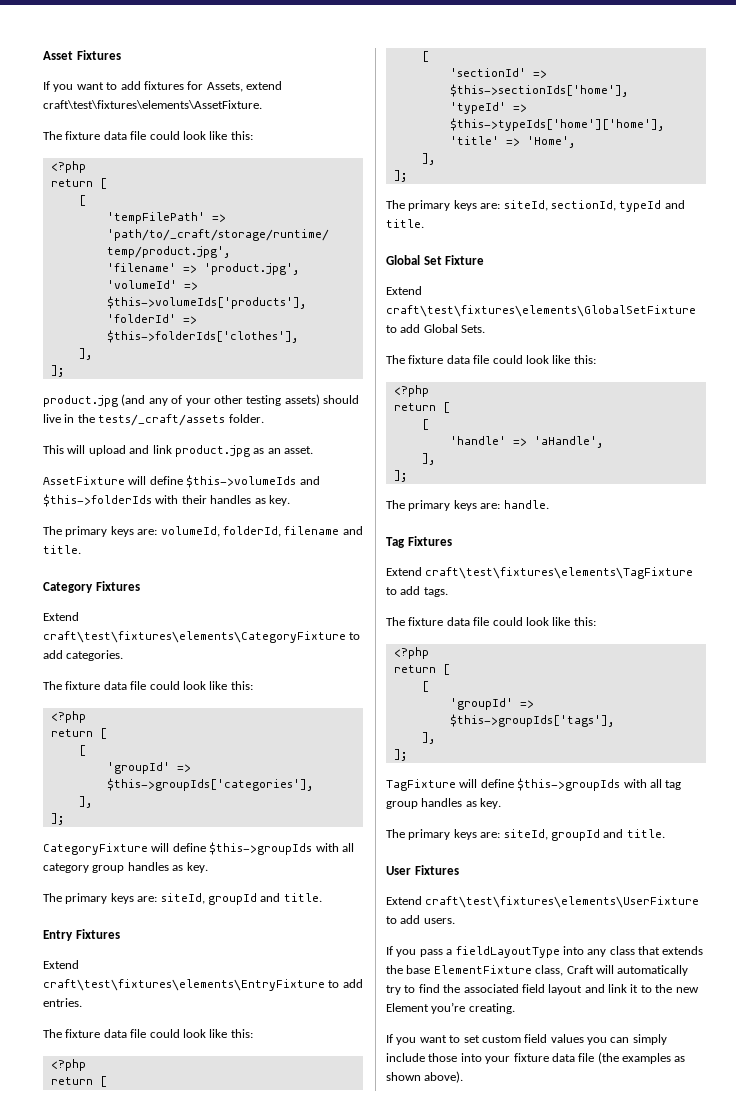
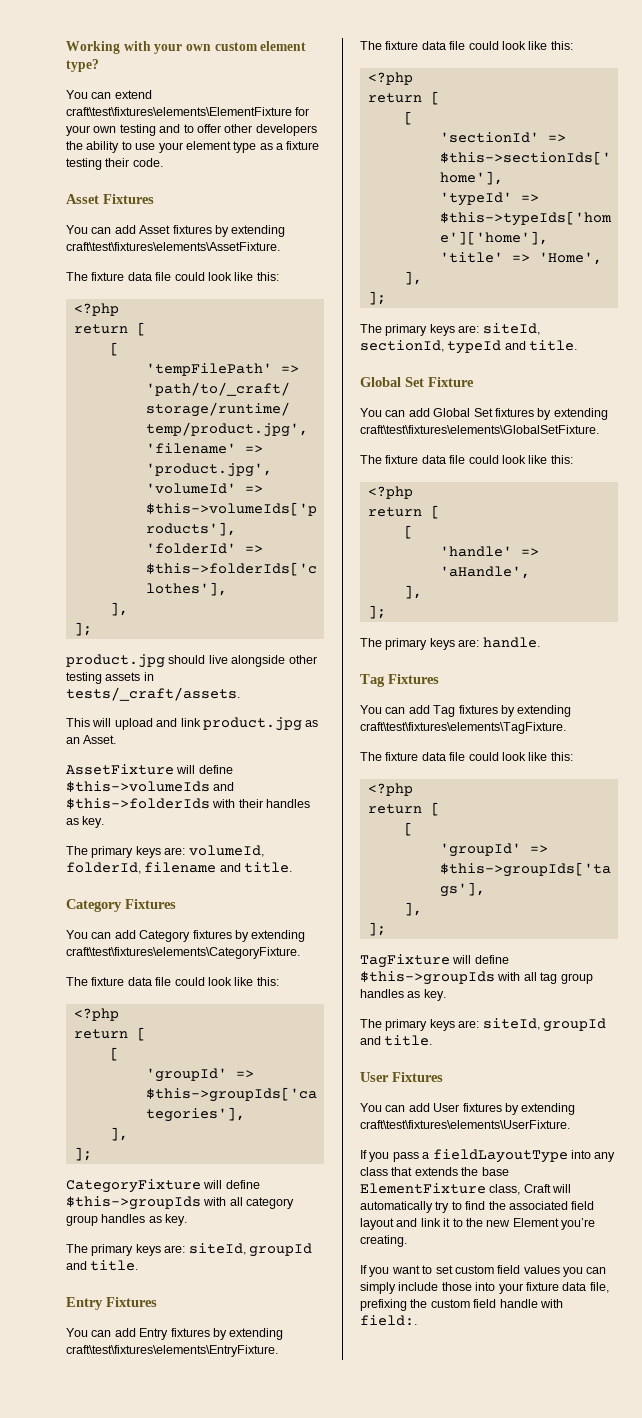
+ Working with your own custom element type?
+ You can extend craft\test\fixtures\elements\ElementFixture for your own testing and to offer other developers the ability to use your element type as a fixture testing their code.
  Asset Fixtures
- If you want to add fixtures for Assets, extend craft\test\fixtures\elements\AssetFixture.
+ You can add Asset fixtures by extending craft\test\fixtures\elements\AssetFixture.
- product.jpg (and any of your other testing assets) should live in the tests/_craft/assets folder.
+ product.jpg should live alongside other testing assets in tests/_craft/assets.
- This will upload and link product.jpg as an asset.
+ This will upload and link product.jpg as an Asset.
- Extend craft\test\fixtures\elements\CategoryFixture to add categories.
+ You can add Category fixtures by extending craft\test\fixtures\elements\CategoryFixture.
- Extend craft\test\fixtures\elements\EntryFixture to add entries.
+ You can add Entry fixtures by extending craft\test\fixtures\elements\EntryFixture.
- Extend craft\test\fixtures\elements\GlobalSetFixture to add Global Sets.
+ You can add Global Set fixtures by extending craft\test\fixtures\elements\GlobalSetFixture.
- Extend craft\test\fixtures\elements\TagFixture to add tags.
+ You can add Tag fixtures by extending craft\test\fixtures\elements\TagFixture.
- Extend craft\test\fixtures\elements\UserFixture to add users.
+ You can add User fixtures by extending craft\test\fixtures\elements\UserFixture.
- If you want to set custom field values you can simply include those into your fixture data file (the examples as shown above).
+ If you want to set custom field values you can simply include those into your fixture data file, prefixing the custom field handle with field:.

